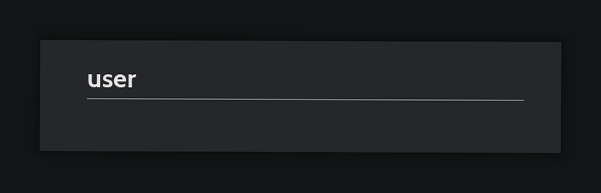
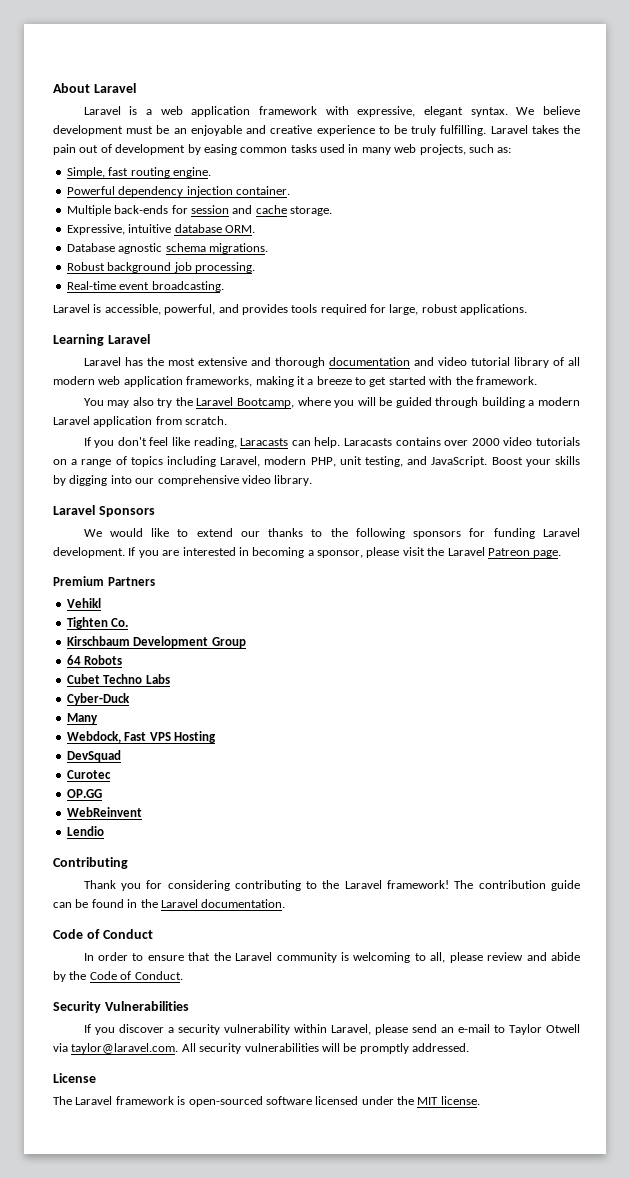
- user
+ About Laravel
+ Laravel is a web application framework with expressive, elegant syntax. We believe development must be an enjoyable and creative experience to be truly fulfilling. Laravel takes the pain out of development by easing common tasks used in many web projects, such as:
+ Simple, fast routing engine.
+ Powerful dependency injection container.
+ Multiple back-ends for session and cache storage.
+ Expressive, intuitive database ORM.
+ Database agnostic schema migrations.
+ Robust background job processing.
+ Real-time event broadcasting.
+ Laravel is accessible, powerful, and provides tools required for large, robust applications.
+ Learning Laravel
+ Laravel has the most extensive and thorough documentation and video tutorial library of all modern web application frameworks, making it a breeze to get started with the framework.
+ You may also try the Laravel Bootcamp, where you will be guided through building a modern Laravel application from scratch.
+ If you don't feel like reading, Laracasts can help. Laracasts contains over 2000 video tutorials on a range of topics including Laravel, modern PHP, unit testing, and JavaScript. Boost your skills by digging into our comprehensive video library.
+ Laravel Sponsors
+ We would like to extend our thanks to the following sponsors for funding Laravel development. If you are interested in becoming a sponsor, please visit the Laravel Patreon page.
+ Premium Partners
+ Vehikl
+ Tighten Co.
+ Kirschbaum Development Group
+ 64 Robots
+ Cubet Techno Labs
+ Cyber-Duck
+ Many
+ Webdock, Fast VPS Hosting
+ DevSquad
+ Curotec
+ OP.GG
+ WebReinvent
+ Lendio
+ Contributing
+ Thank you for considering contributing to the Laravel framework! The contribution guide can be found in the Laravel documentation.
+ Code of Conduct
+ In order to ensure that the Laravel community is welcoming to all, please review and abide by the Code of Conduct.
+ Security Vulnerabilities
+ If you discover a security vulnerability within Laravel, please send an e-mail to Taylor Otwell via taylor@laravel.com. All security vulnerabilities will be promptly addressed.
+ License
+ The Laravel framework is open-sourced software licensed under the MIT license.

